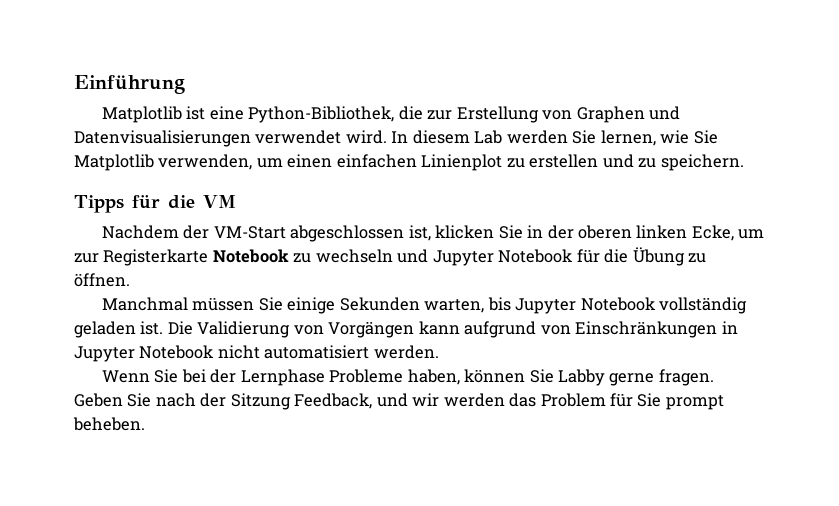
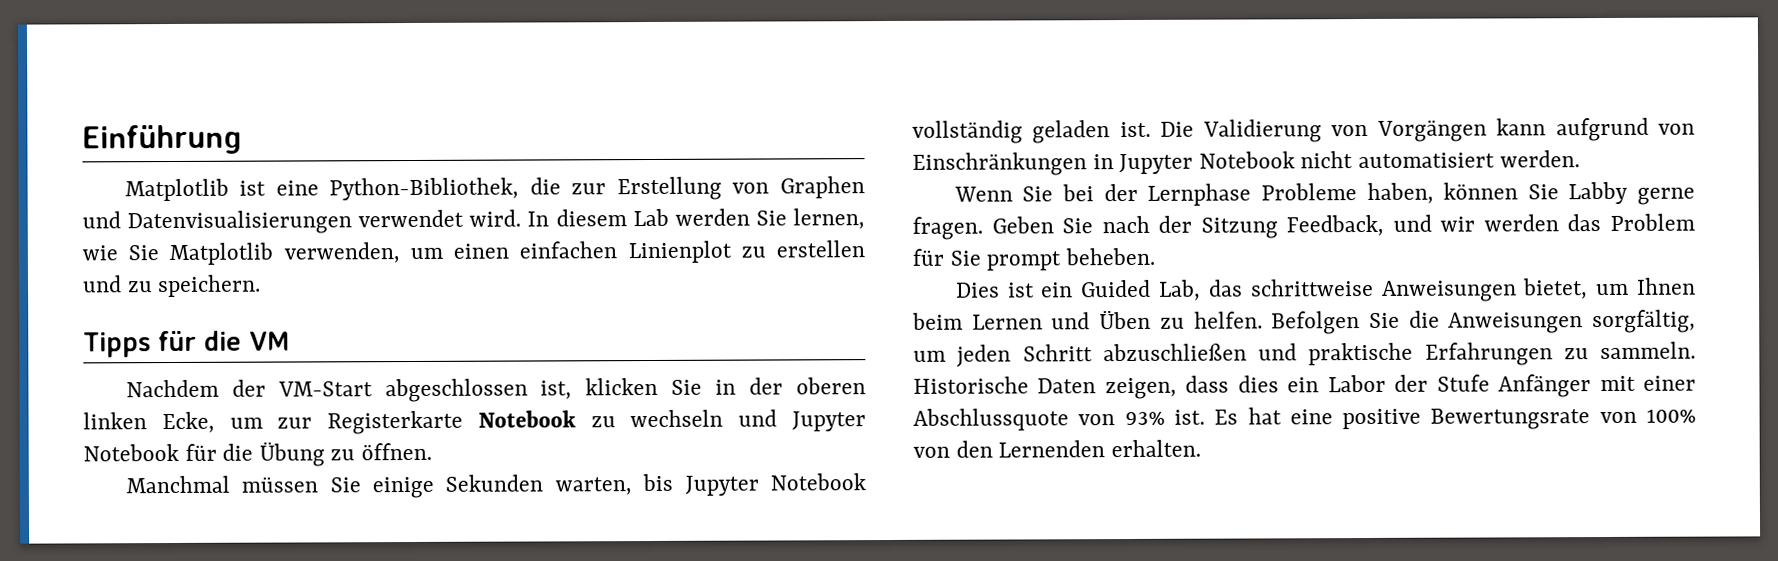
+ Dies ist ein Guided Lab, das schrittweise Anweisungen bietet, um Ihnen beim Lernen und Üben zu helfen. Befolgen Sie die Anweisungen sorgfältig, um jeden Schritt abzuschließen und praktische Erfahrungen zu sammeln. Historische Daten zeigen, dass dies ein Labor der Stufe Anfänger mit einer Abschlussquote von 93% ist. Es hat eine positive Bewertungsrate von 100% von den Lernenden erhalten.

